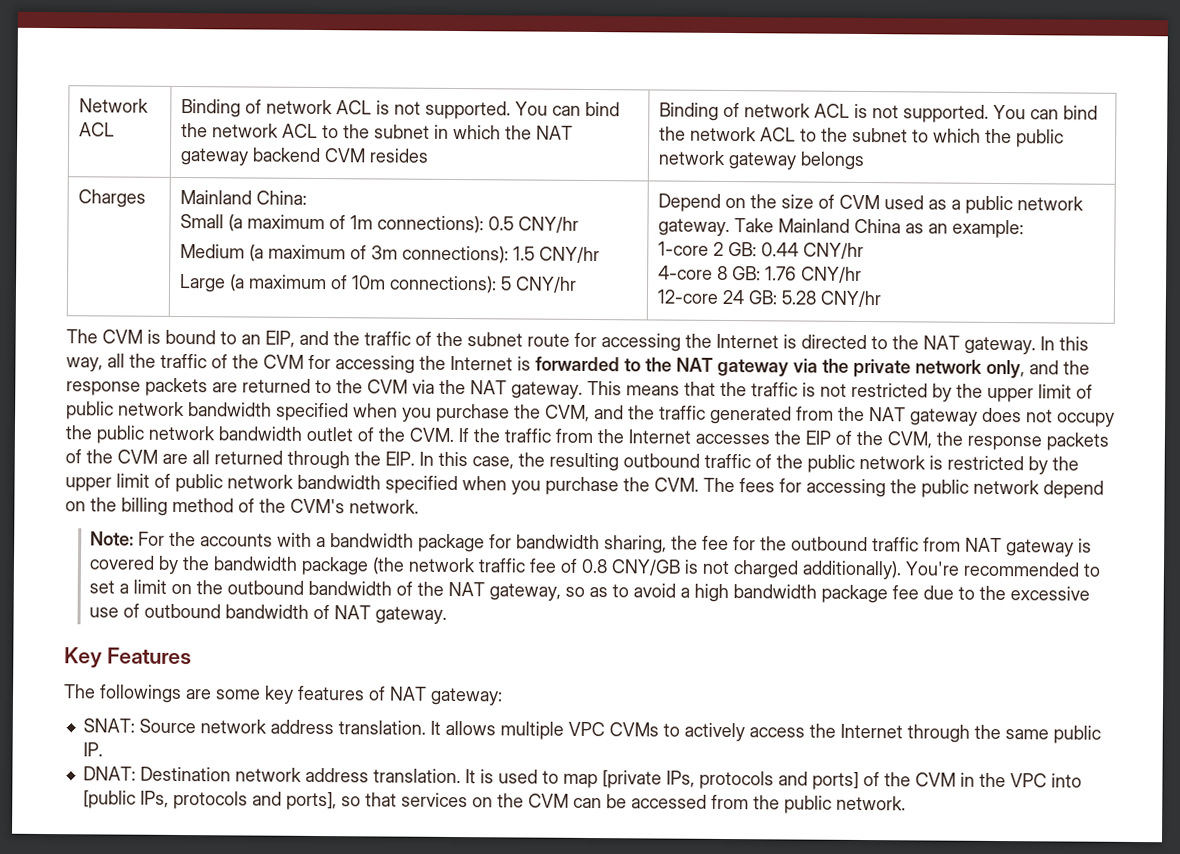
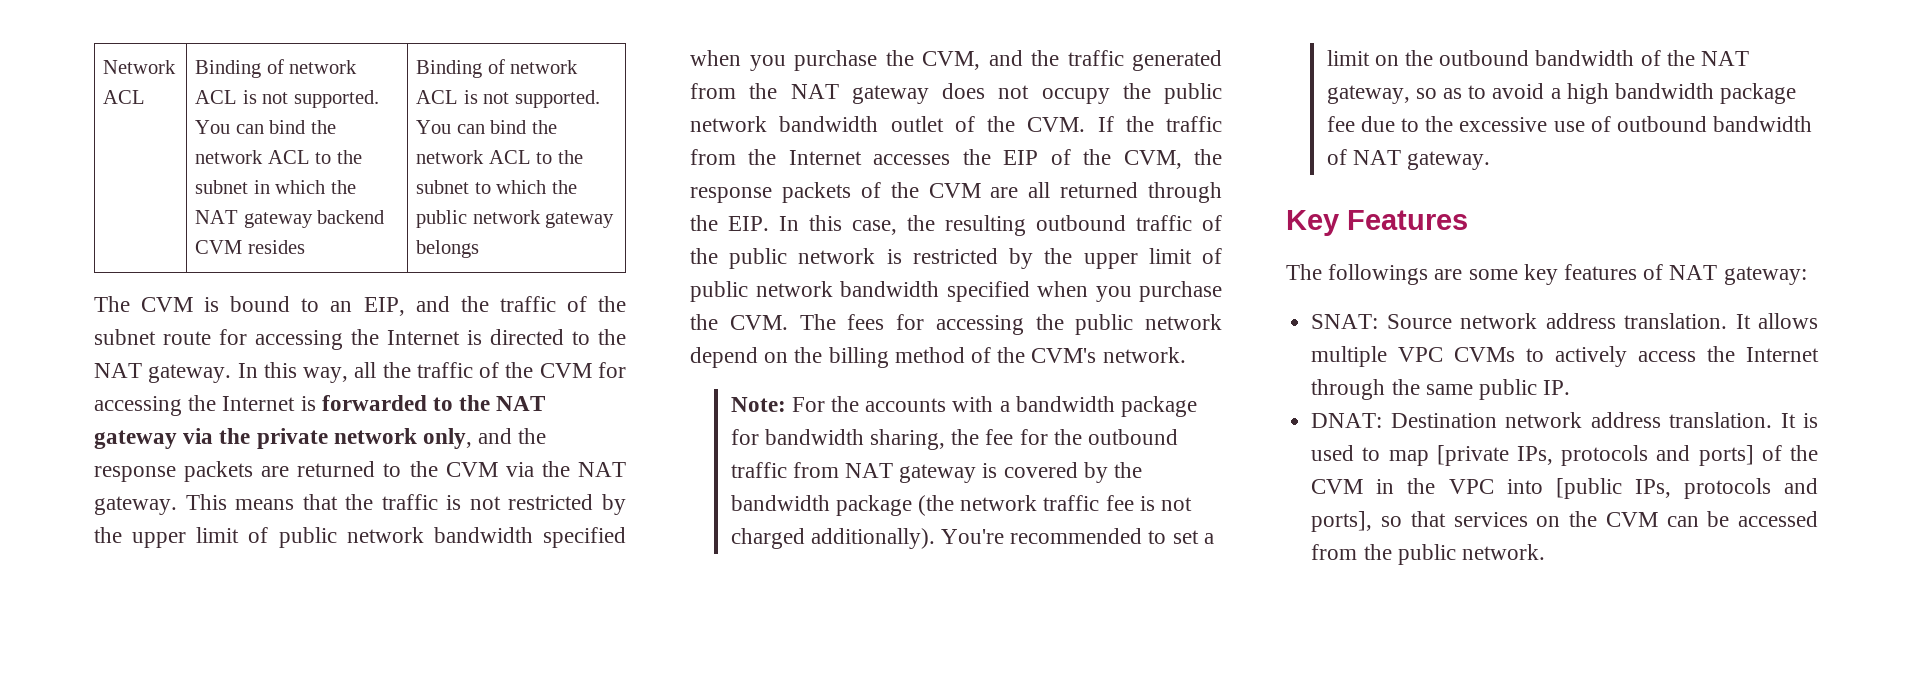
- Charges | Mainland China:
- Small (a maximum of 1m connections): 0.5 CNY/hr
- Medium (a maximum of 3m connections): 1.5 CNY/hr
- Large (a maximum of 10m connections): 5 CNY/hr | Depend on the size of CVM used as a public network gateway. Take Mainland China as an example:
- 1-core 2 GB: 0.44 CNY/hr
- 4-core 8 GB: 1.76 CNY/hr
- 12-core 24 GB: 5.28 CNY/hr
- Note: For the accounts with a bandwidth package for bandwidth sharing, the fee for the outbound traffic from NAT gateway is covered by the bandwidth package (the network traffic fee of 0.8 CNY/GB is not charged additionally).
+ Note: For the accounts with a bandwidth package for bandwidth sharing, the fee for the outbound traffic from NAT gateway is covered by the bandwidth package (the network traffic fee is not charged additionally).

